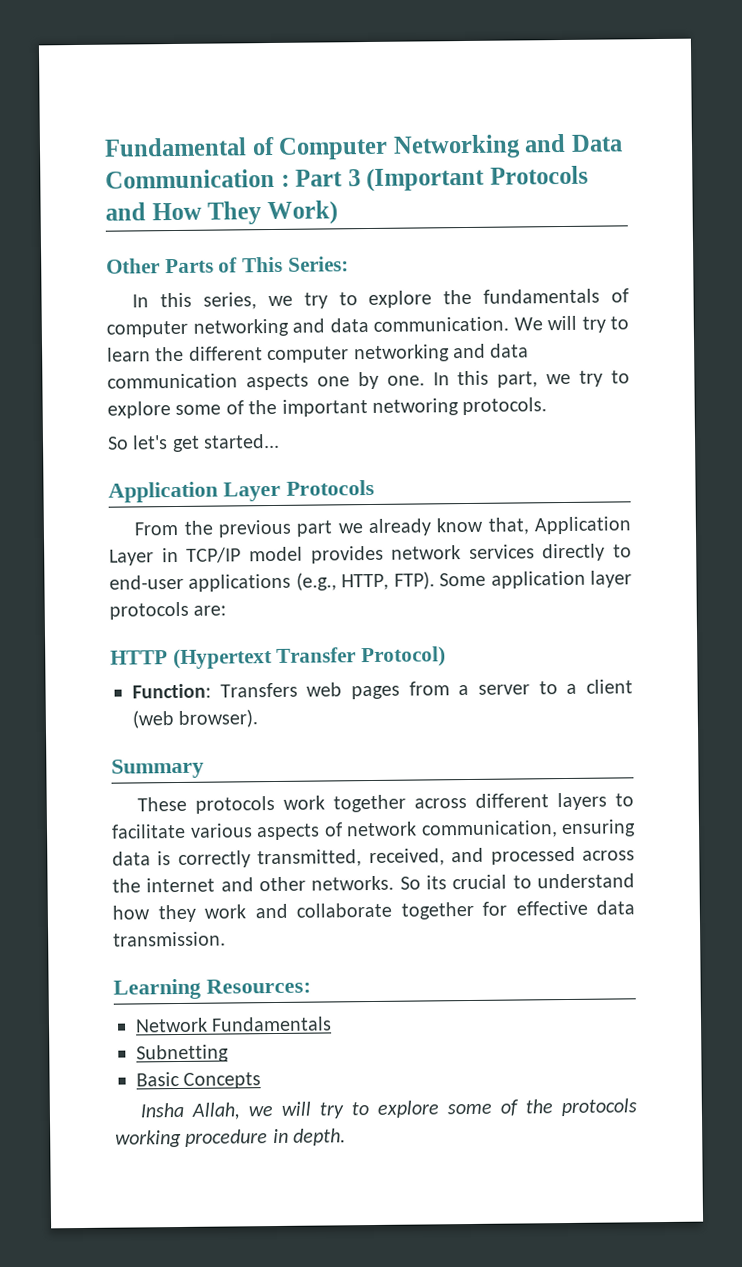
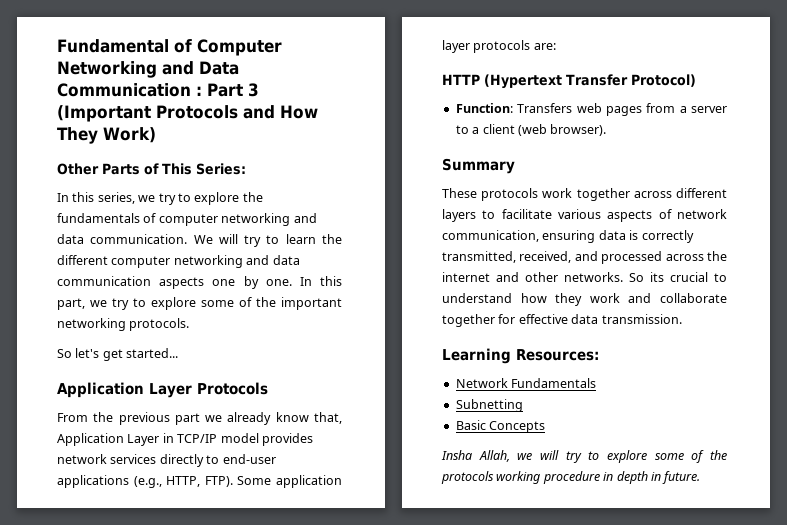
- In this part, we try to explore some of the important networing protocols.
+ In this part, we try to explore some of the important networking protocols.
- Insha Allah, we will try to explore some of the protocols working procedure in depth.
+ Insha Allah, we will try to explore some of the protocols working procedure in depth in future.

